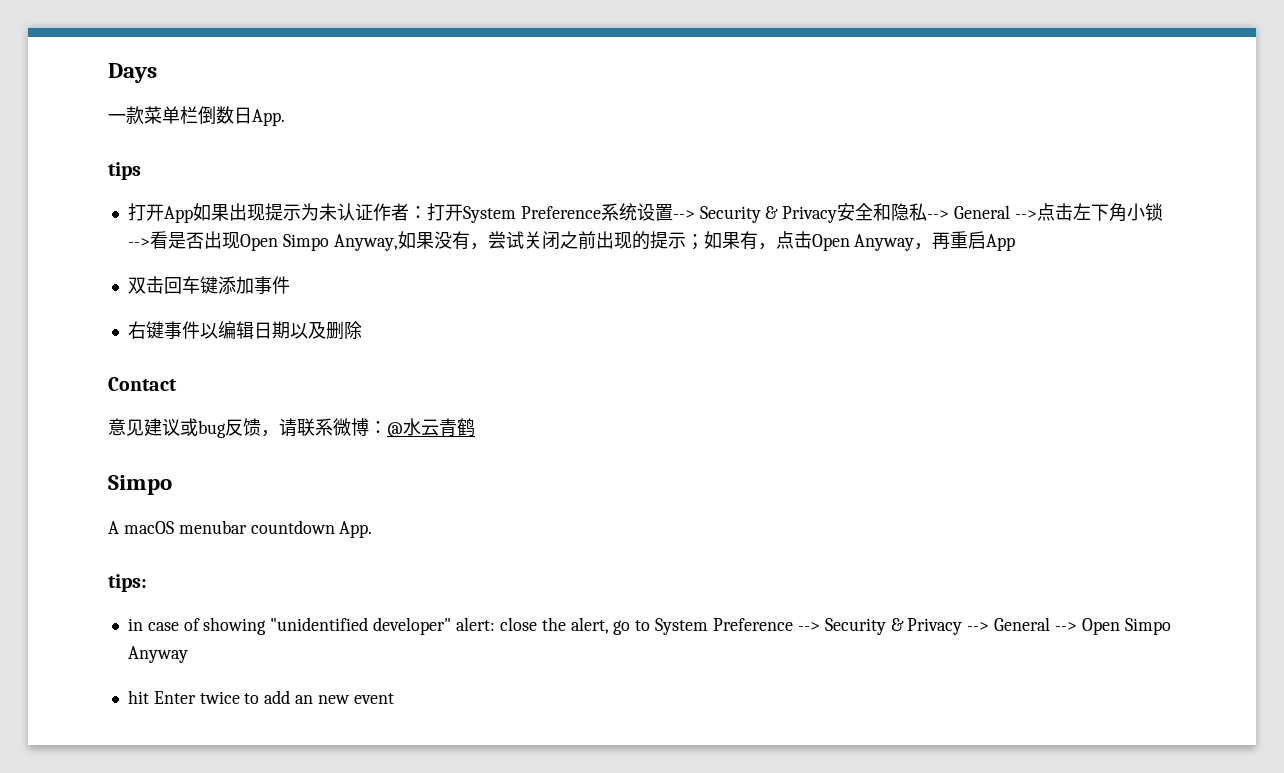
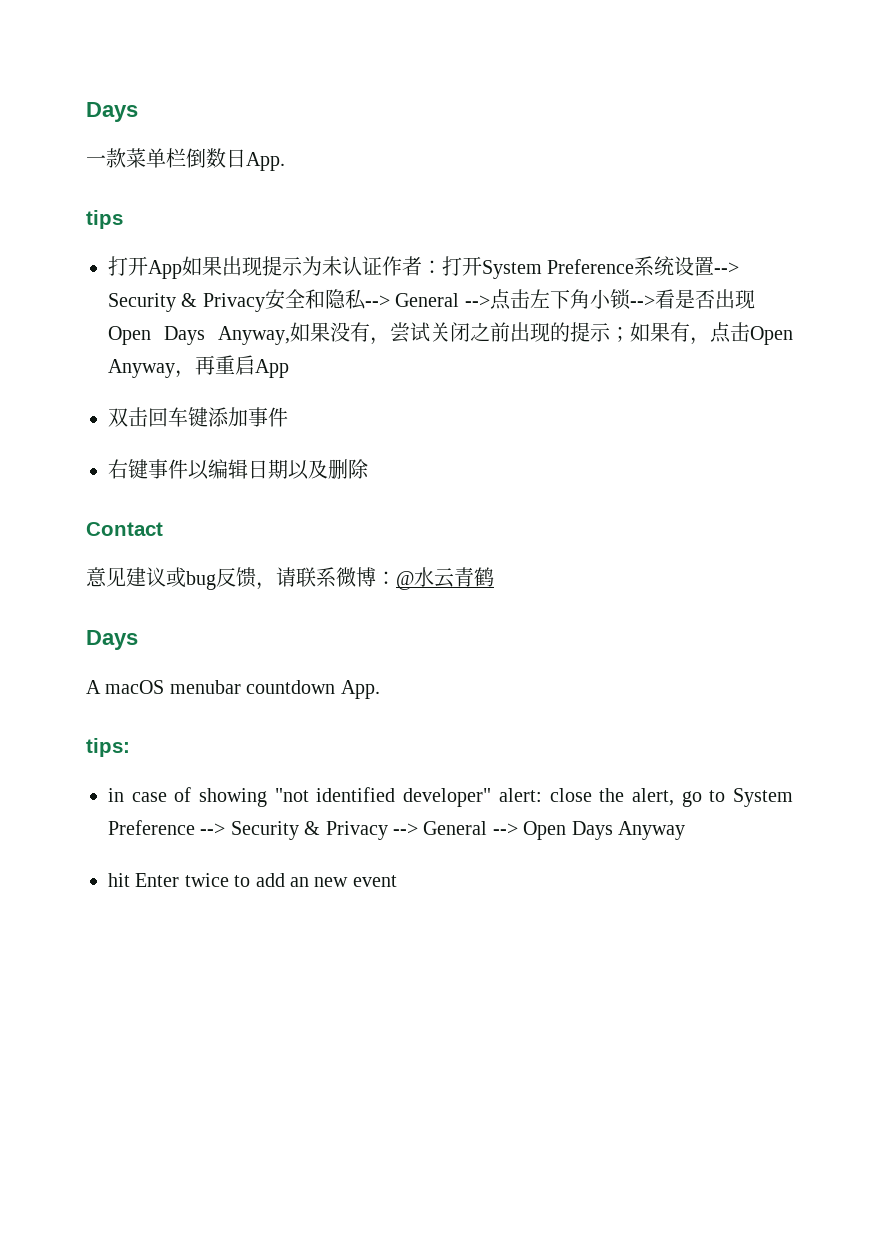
- 打开App如果出现提示为未认证作者：打开System Preference系统设置--> Security & Privacy安全和隐私--> General -->点击左下角小锁-->看是否出现Open Simpo Anyway,如果没有，尝试关闭之前出现的提示；如果有，点击Open Anyway，再重启App
+ 打开App如果出现提示为未认证作者：打开System Preference系统设置--> Security & Privacy安全和隐私--> General -->点击左下角小锁-->看是否出现Open Days Anyway,如果没有，尝试关闭之前出现的提示；如果有，点击Open Anyway，再重启App
  意见建议或bug反馈，请联系微博：@水云青鹤
- Simpo
+ Days
- in case of showing "unidentified developer" alert: close the alert, go to System Preference --> Security & Privacy --> General --> Open Simpo Anyway
+ in case of showing "not identified developer" alert: close the alert, go to System Preference --> Security & Privacy --> General --> Open Days Anyway

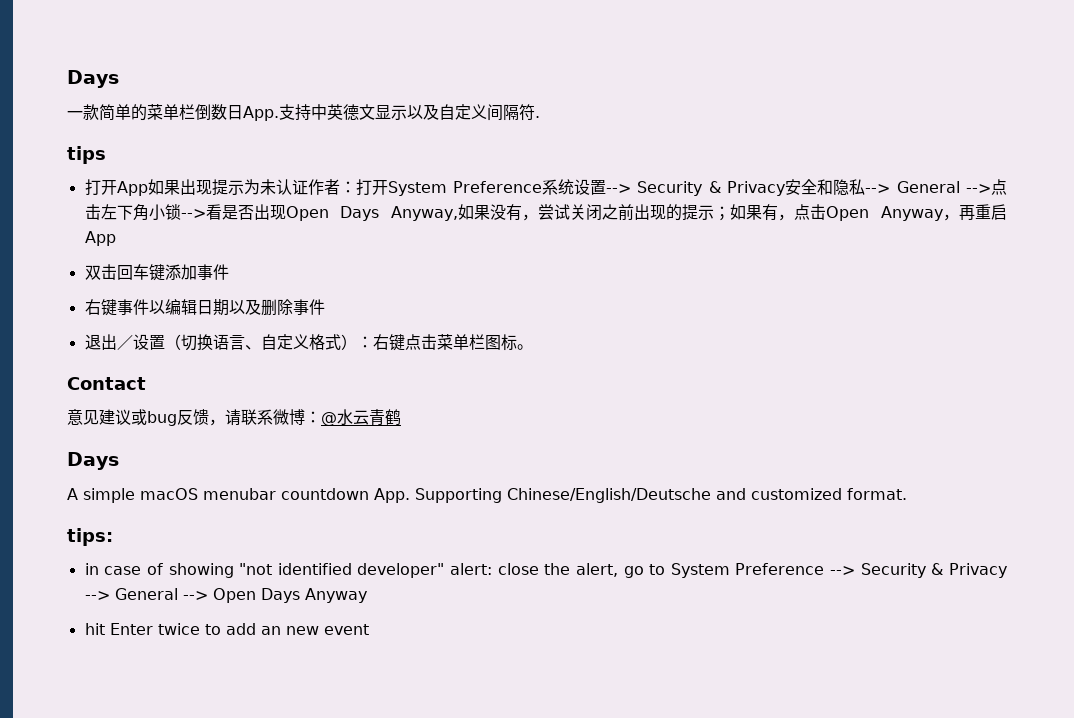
- 一款菜单栏倒数日App.
+ 一款简单的菜单栏倒数日App.支持中英德文显示以及自定义间隔符.
- 右键事件以编辑日期以及删除
+ 右键事件以编辑日期以及删除事件
+ 退出／设置（切换语言、自定义格式）：右键点击菜单栏图标。
- A macOS menubar countdown App.
+ A simple macOS menubar countdown App. Supporting Chinese/English/Deutsche and customized format.

